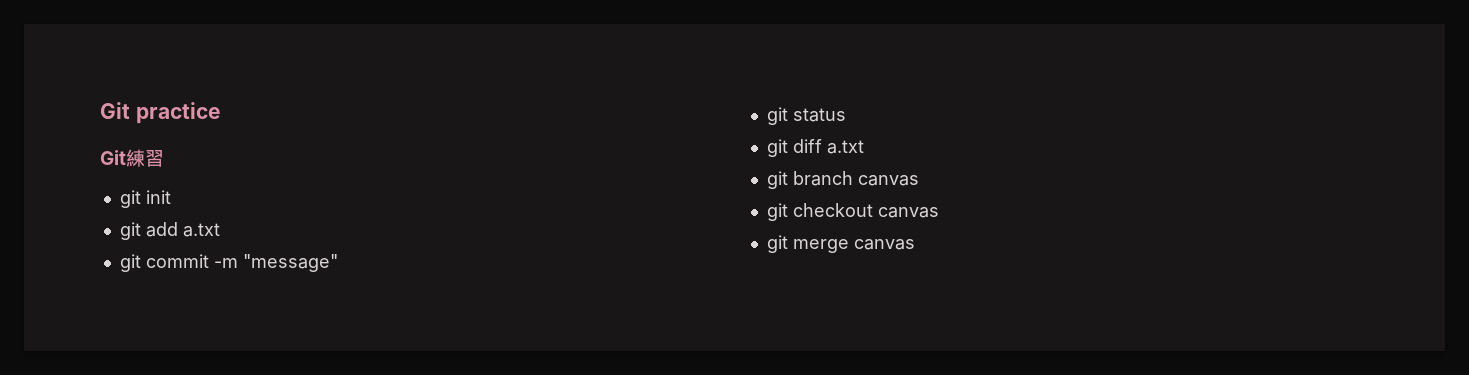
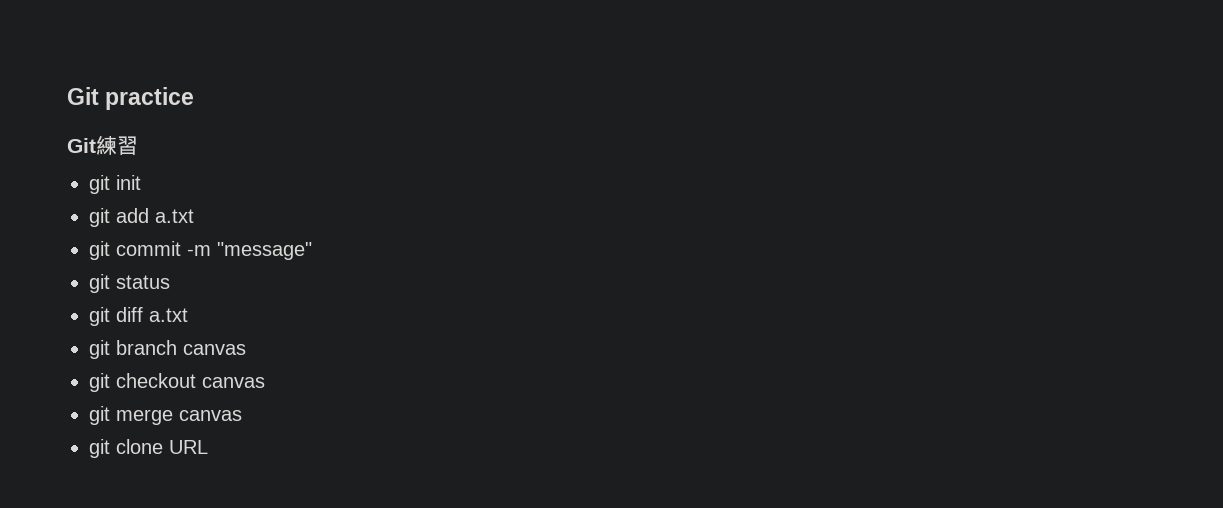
+ git clone URL

